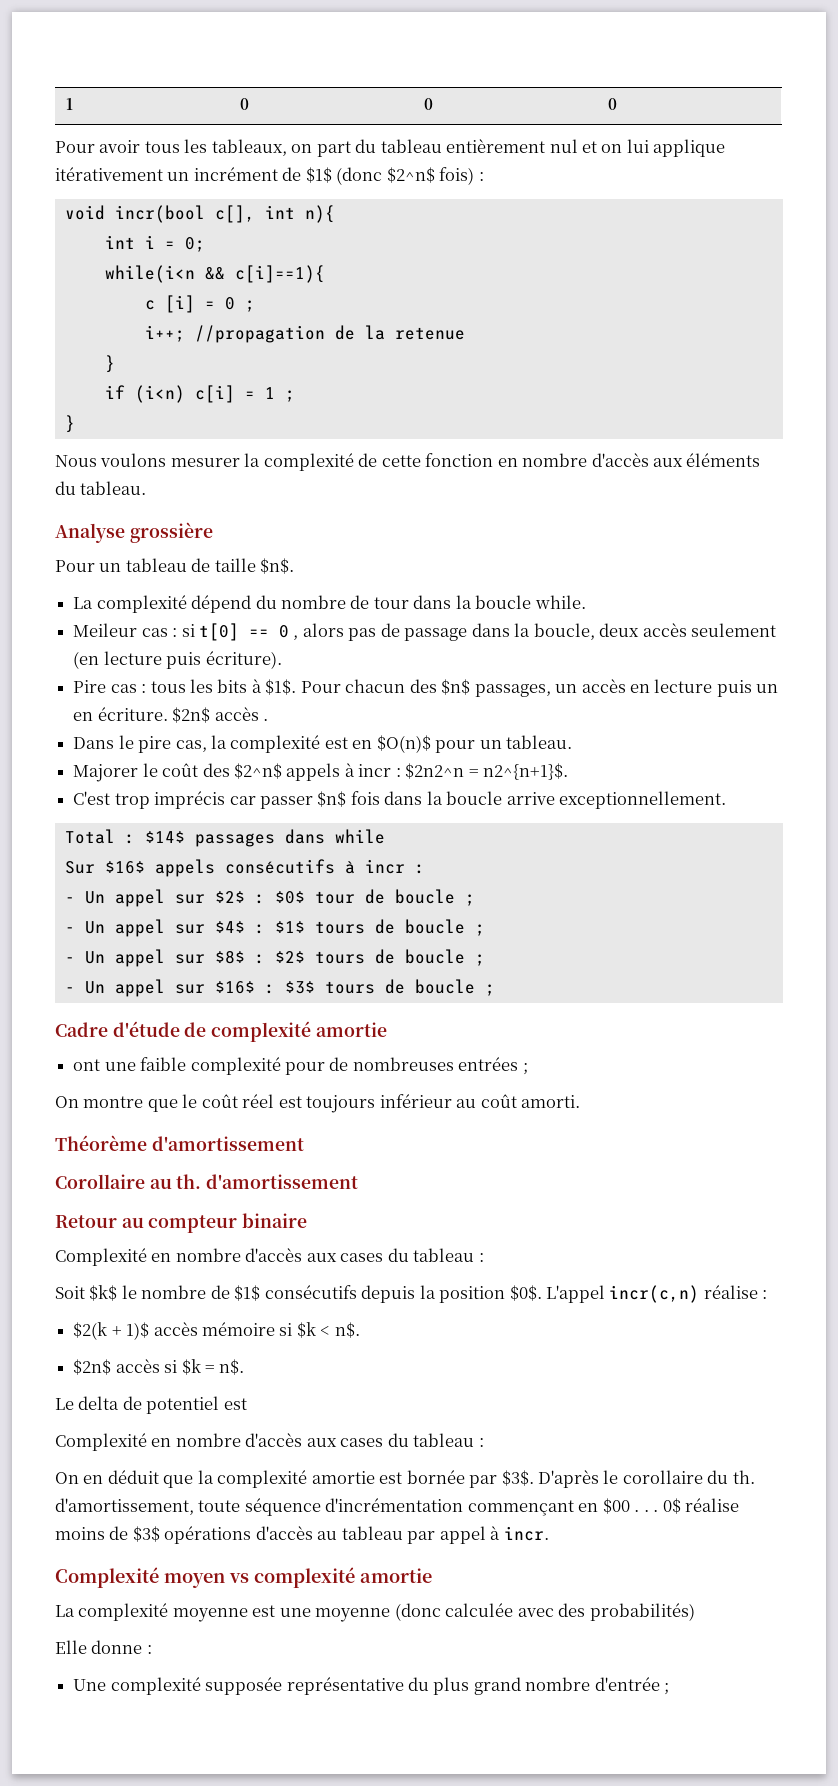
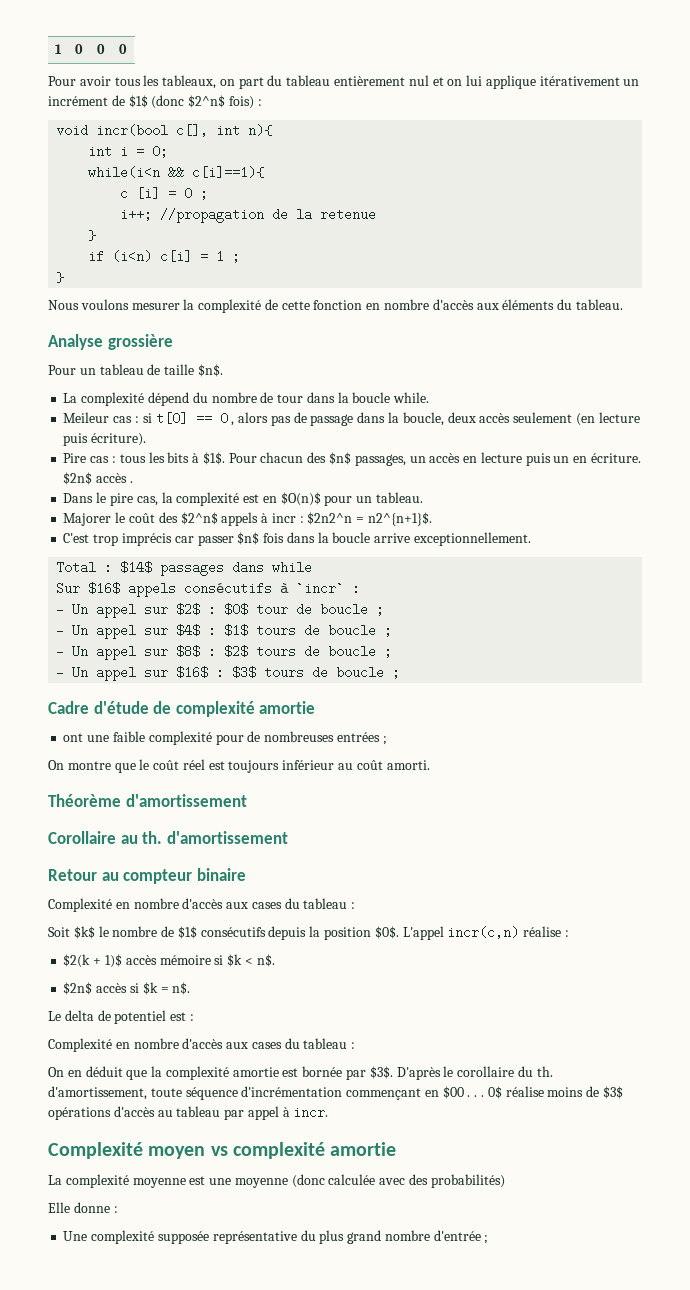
- Sur $16$ appels consécutifs à incr :
+ Sur $16$ appels consécutifs à `incr` :
- Le delta de potentiel est
+ Le delta de potentiel est :

